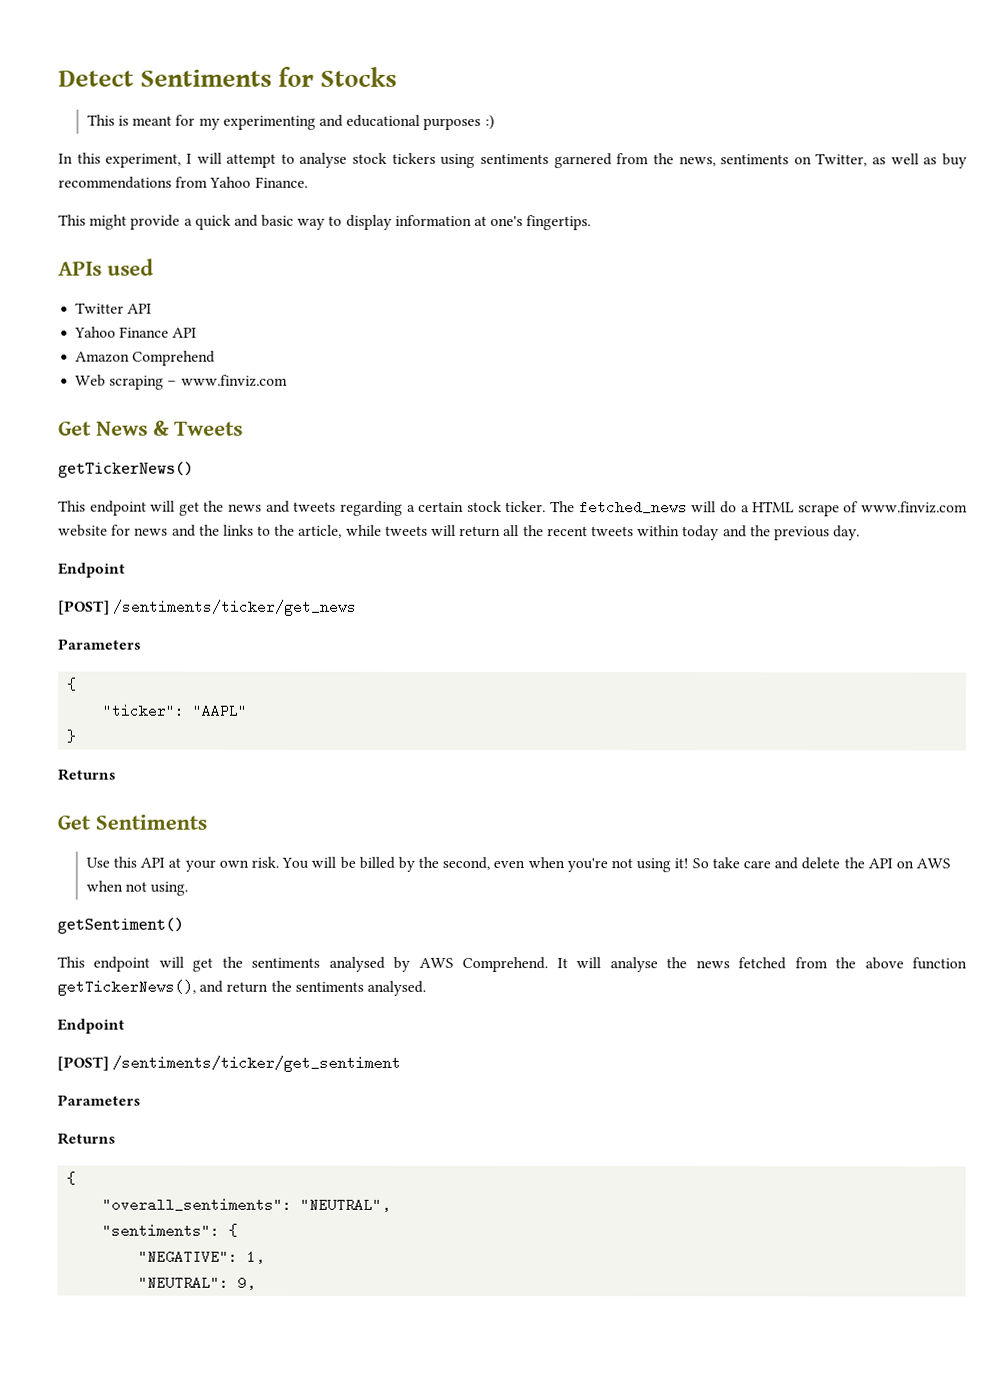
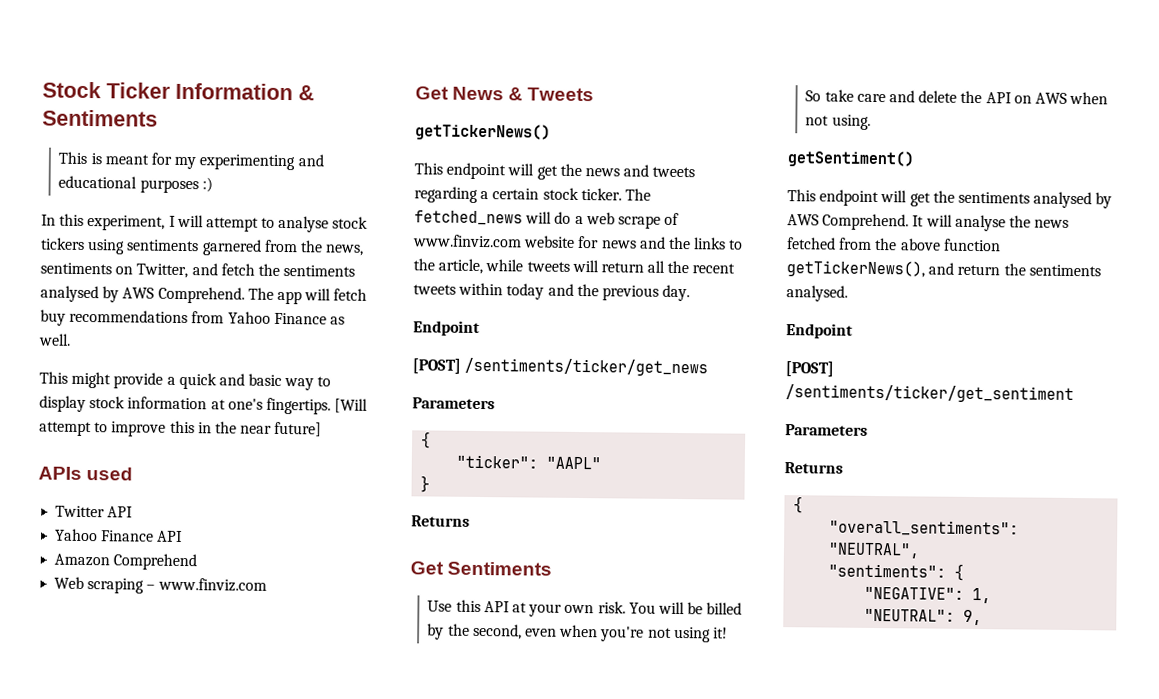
- Detect Sentiments for Stocks
+ Stock Ticker Information & Sentiments
- In this experiment, I will attempt to analyse stock tickers using sentiments garnered from the news, sentiments on Twitter, as well as buy recommendations from Yahoo Finance.
+ In this experiment, I will attempt to analyse stock tickers using sentiments garnered from the news, sentiments on Twitter, and fetch the sentiments analysed by AWS Comprehend. The app will fetch buy recommendations from Yahoo Finance as well.
- This might provide a quick and basic way to display information at one's fingertips.
+ This might provide a quick and basic way to display stock information at one's fingertips. [Will attempt to improve this in the near future]
- The fetched_news will do a HTML scrape of www.finviz.com website for news and the links to the article, while tweets will return all the recent tweets within today and the previous day.
+ The fetched_news will do a web scrape of www.finviz.com website for news and the links to the article, while tweets will return all the recent tweets within today and the previous day.

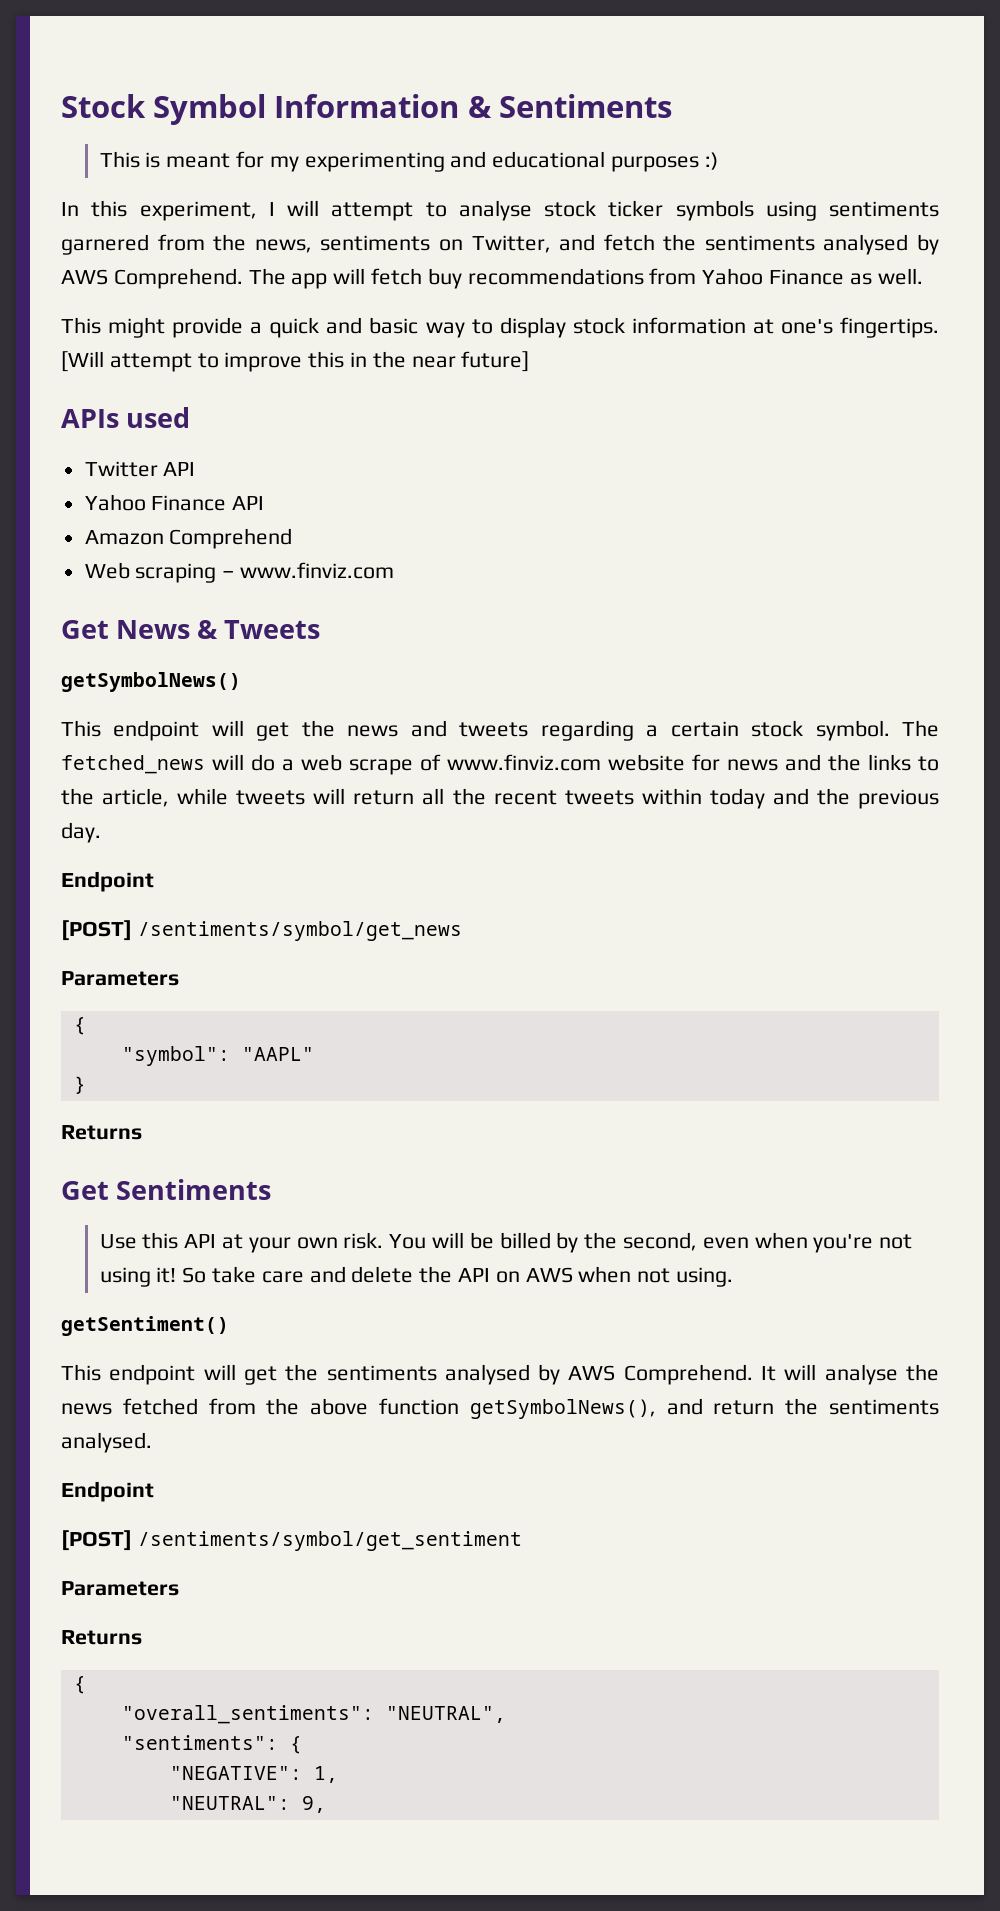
- Stock Ticker Information & Sentiments
+ Stock Symbol Information & Sentiments
- In this experiment, I will attempt to analyse stock tickers using sentiments garnered from the news, sentiments on Twitter, and fetch the sentiments analysed by AWS Comprehend.
+ In this experiment, I will attempt to analyse stock ticker symbols using sentiments garnered from the news, sentiments on Twitter, and fetch the sentiments analysed by AWS Comprehend.
- getTickerNews()
+ getSymbolNews()
- This endpoint will get the news and tweets regarding a certain stock ticker.
+ This endpoint will get the news and tweets regarding a certain stock symbol.
- [POST] /sentiments/ticker/get_news
+ [POST] /sentiments/symbol/get_news
- "ticker": "AAPL"
+ "symbol": "AAPL"
- It will analyse the news fetched from the above function getTickerNews(), and return the sentiments analysed.
+ It will analyse the news fetched from the above function getSymbolNews(), and return the sentiments analysed.
- [POST] /sentiments/ticker/get_sentiment
+ [POST] /sentiments/symbol/get_sentiment

